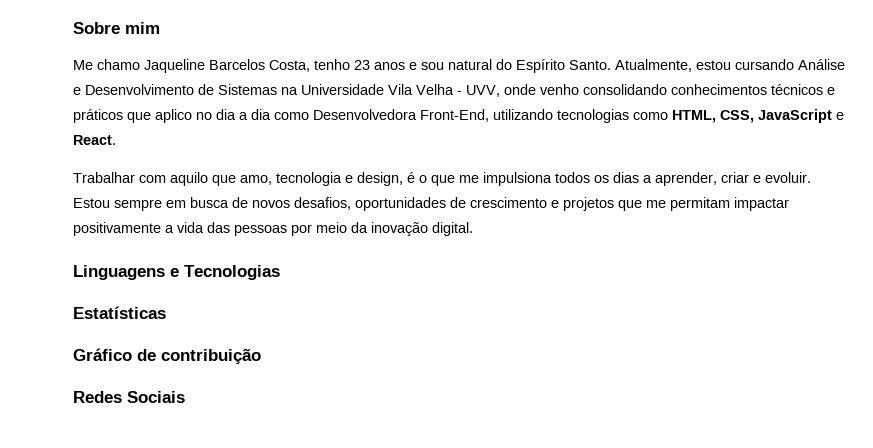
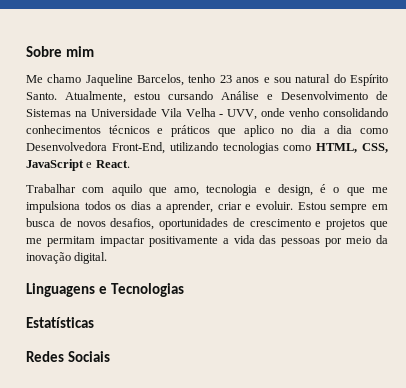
- Me chamo Jaqueline Barcelos Costa, tenho 23 anos e sou natural do Espírito Santo.
+ Me chamo Jaqueline Barcelos, tenho 23 anos e sou natural do Espírito Santo.
- Gráfico de contribuição

